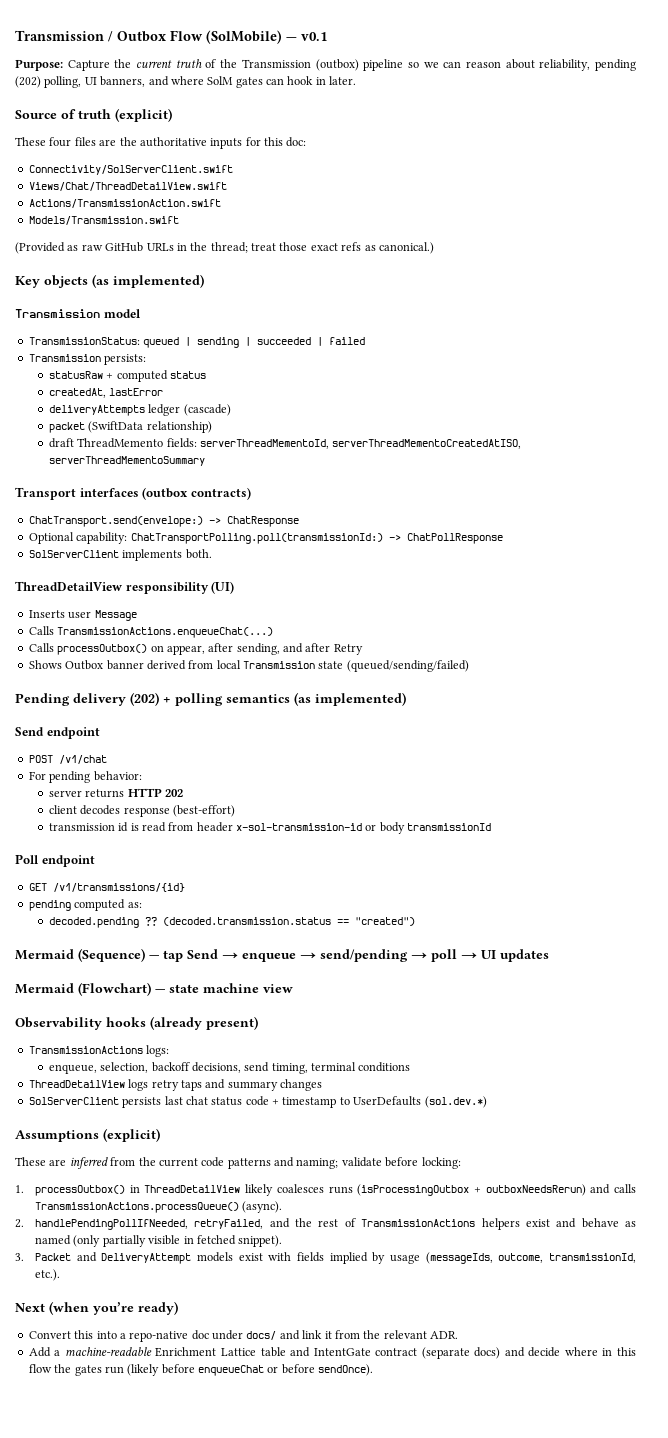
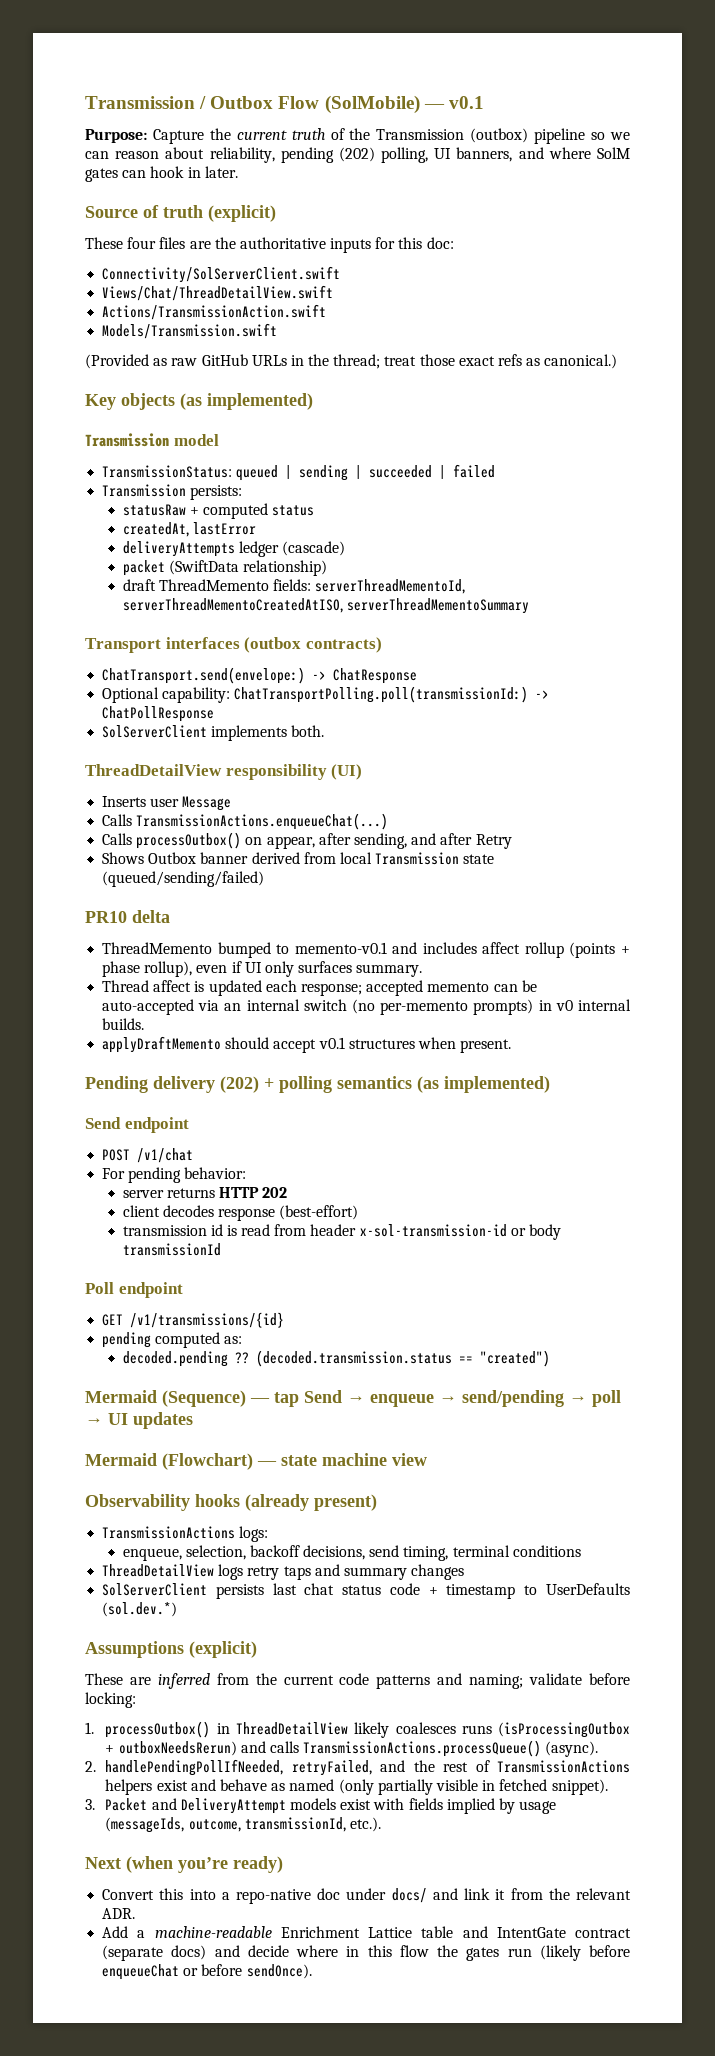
+ PR10 delta
+ ThreadMemento bumped to memento-v0.1 and includes affect rollup (points + phase rollup), even if UI only surfaces summary.
+ Thread affect is updated each response; accepted memento can be auto-accepted via an internal switch (no per-memento prompts) in v0 internal builds.
+ applyDraftMemento should accept v0.1 structures when present.

